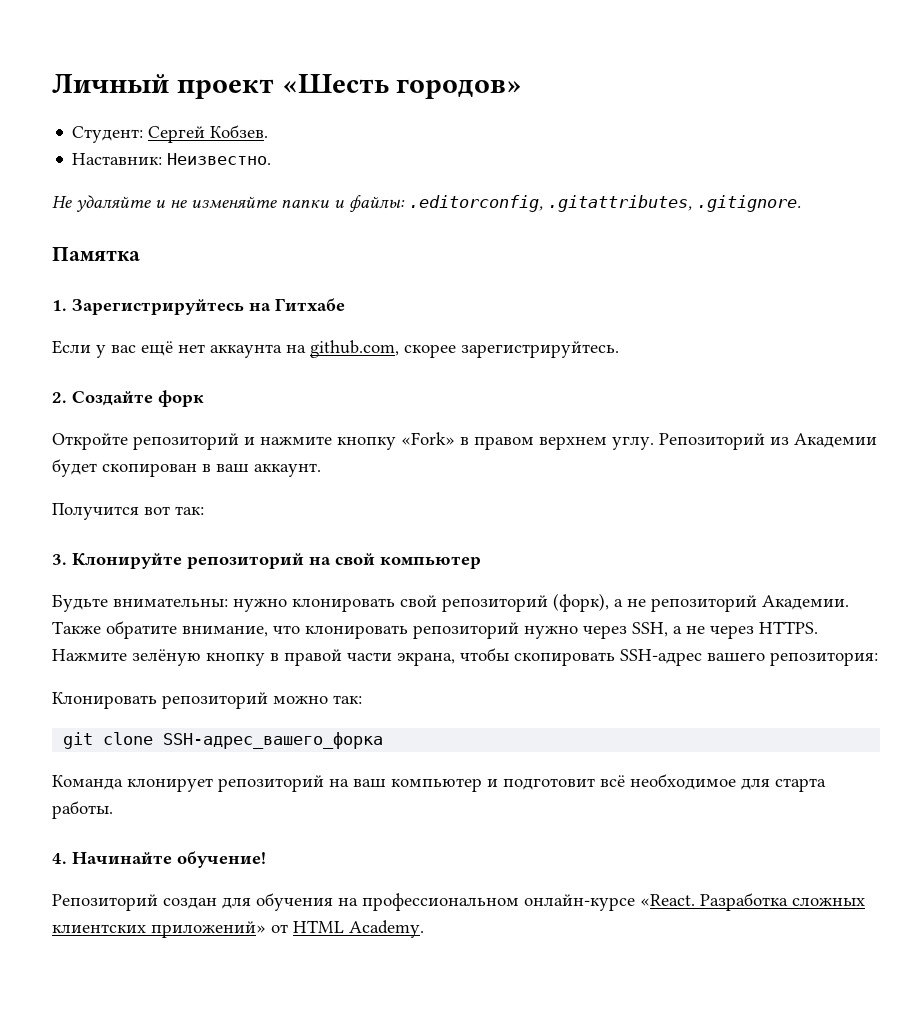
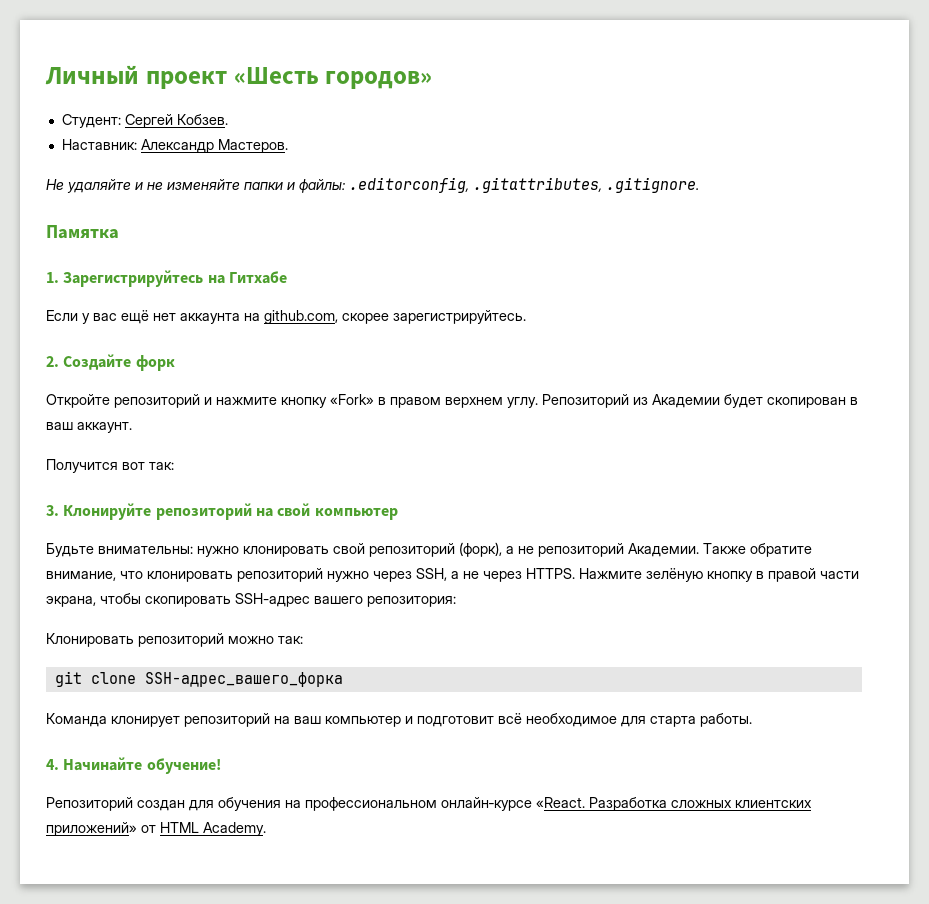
- Наставник: Неизвестно.
+ Наставник: Александр Мастеров.

